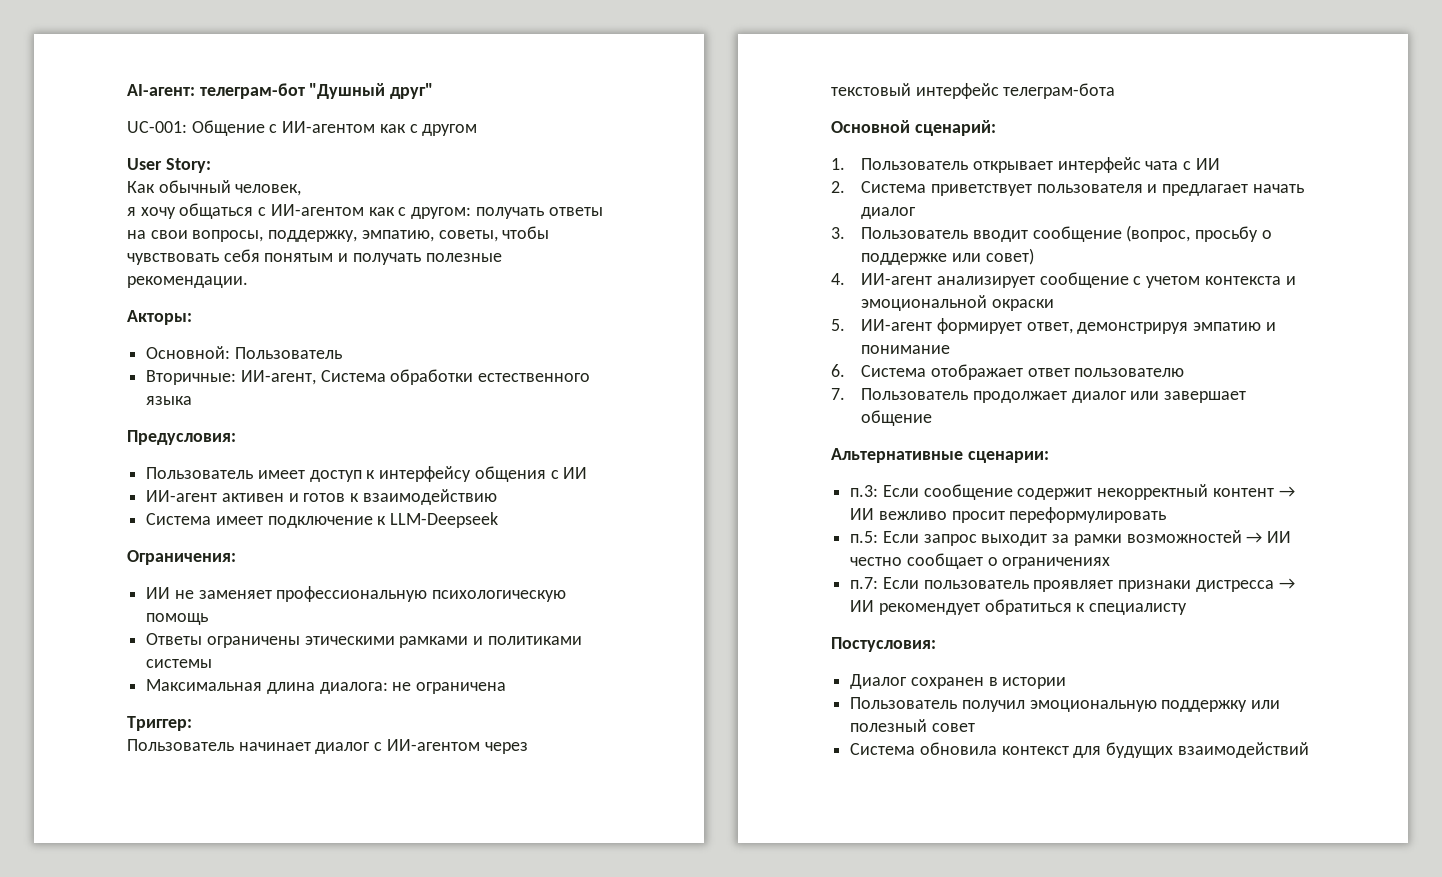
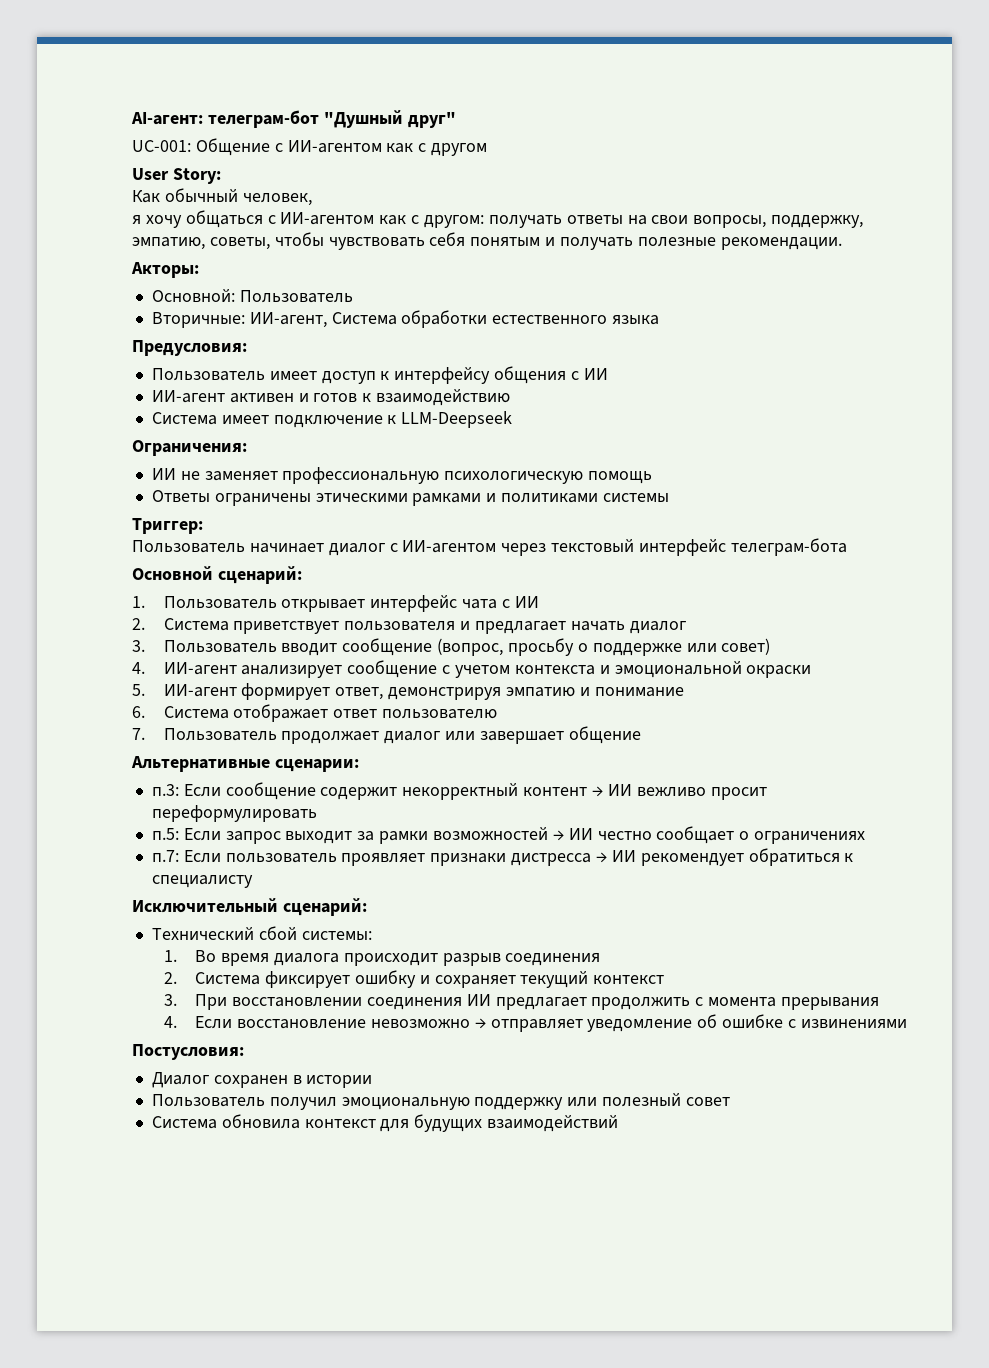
- Максимальная длина диалога: не ограничена
+ Исключительный сценарий:
+ Технический сбой системы:
+ 1. Во время диалога происходит разрыв соединения
+ 2. Система фиксирует ошибку и сохраняет текущий контекст
+ 3. При восстановлении соединения ИИ предлагает продолжить с момента прерывания
+ 4. Если восстановление невозможно → отправляет уведомление об ошибке с извинениями

